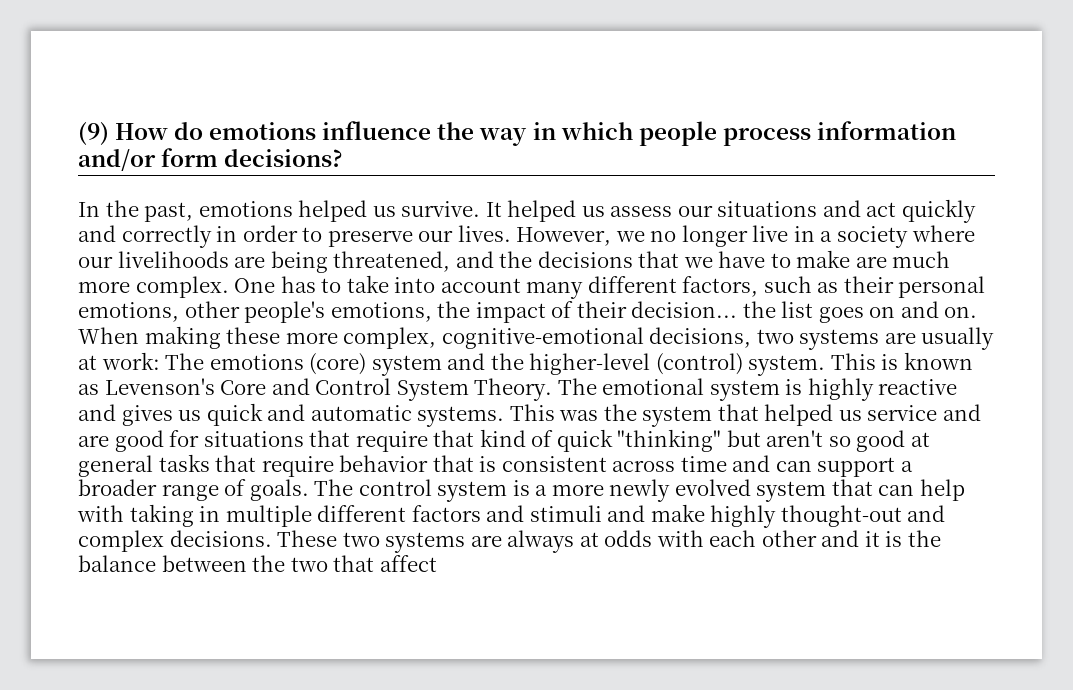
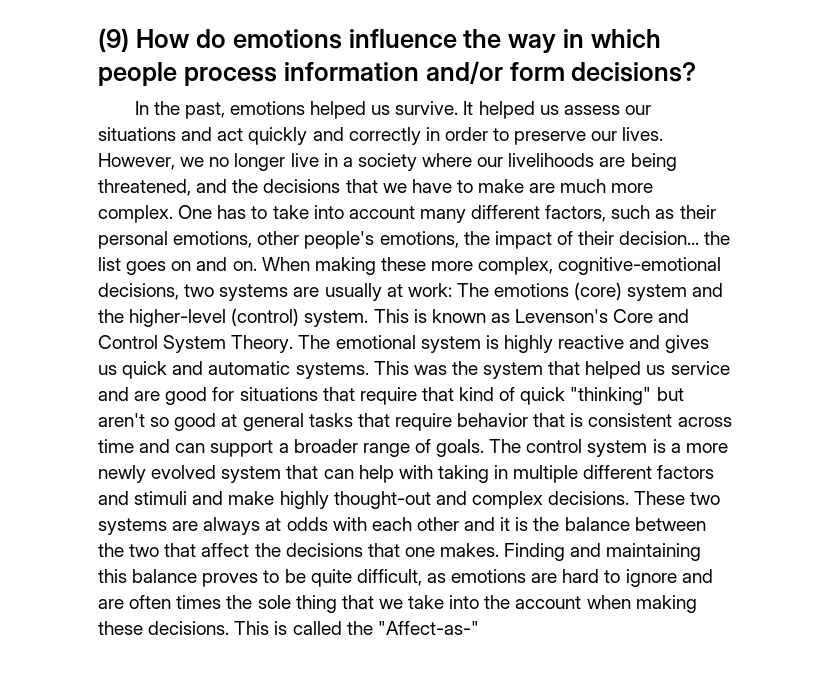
- These two systems are always at odds with each other and it is the balance between the two that affect
+ These two systems are always at odds with each other and it is the balance between the two that affect the decisions that one makes. Finding and maintaining this balance proves to be quite difficult, as emotions are hard to ignore and are often times the sole thing that we take into the account when making these decisions. This is called the "Affect-as-"

